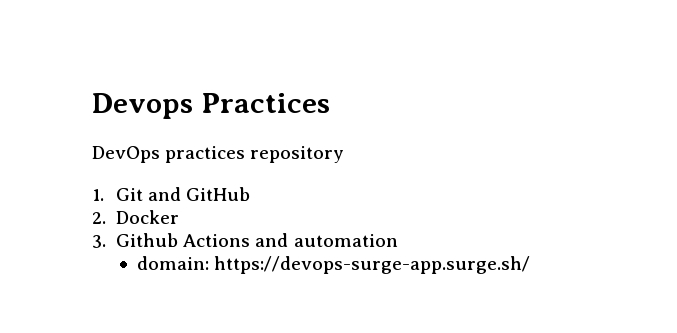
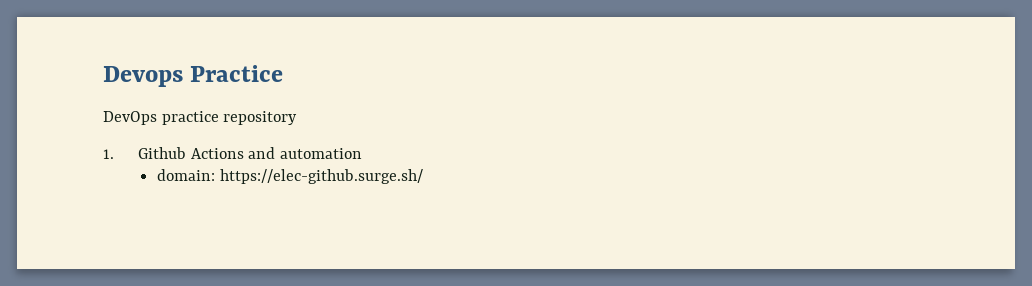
- Devops Practices
+ Devops Practice
- DevOps practices repository
+ DevOps practice repository
- 1. Git and GitHub
- 2. Docker
- 3. Github Actions and automation
+ 1. Github Actions and automation
- domain: https://devops-surge-app.surge.sh/
+ domain: https://elec-github.surge.sh/

